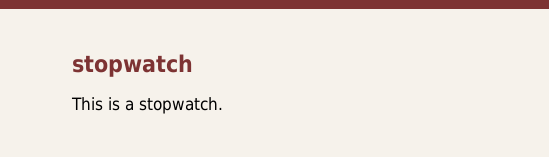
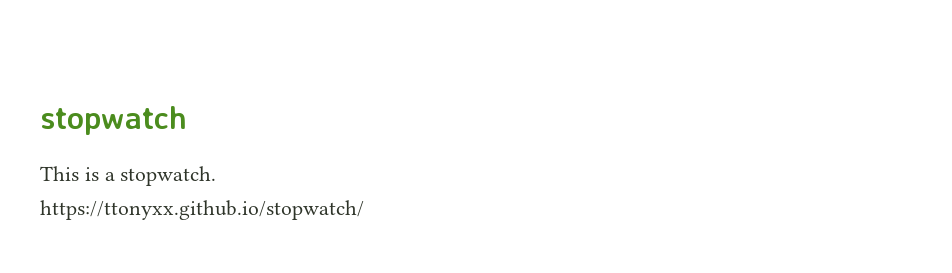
+ https://ttonyxx.github.io/stopwatch/

